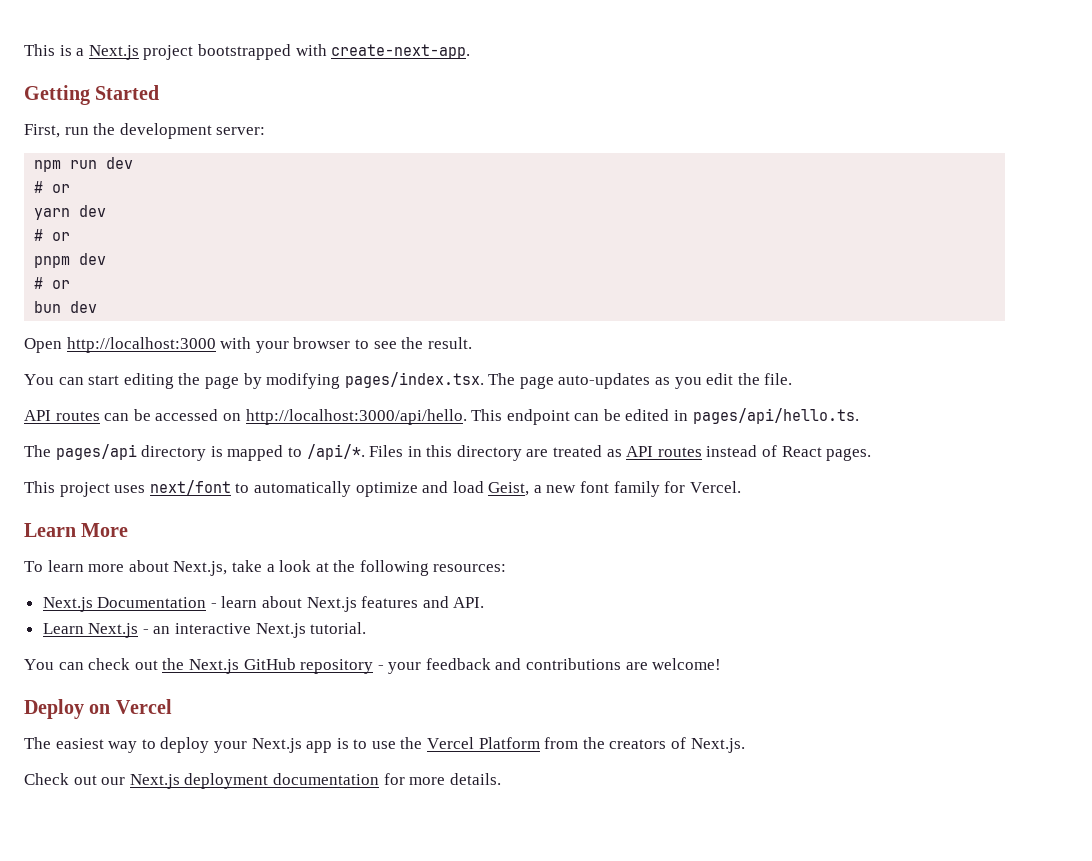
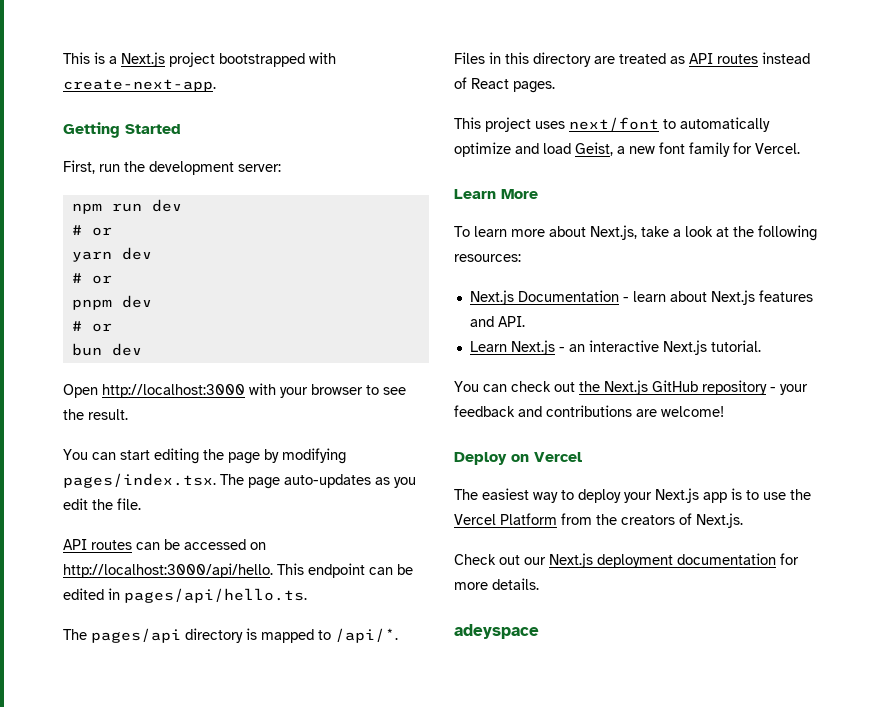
+ adeyspace

